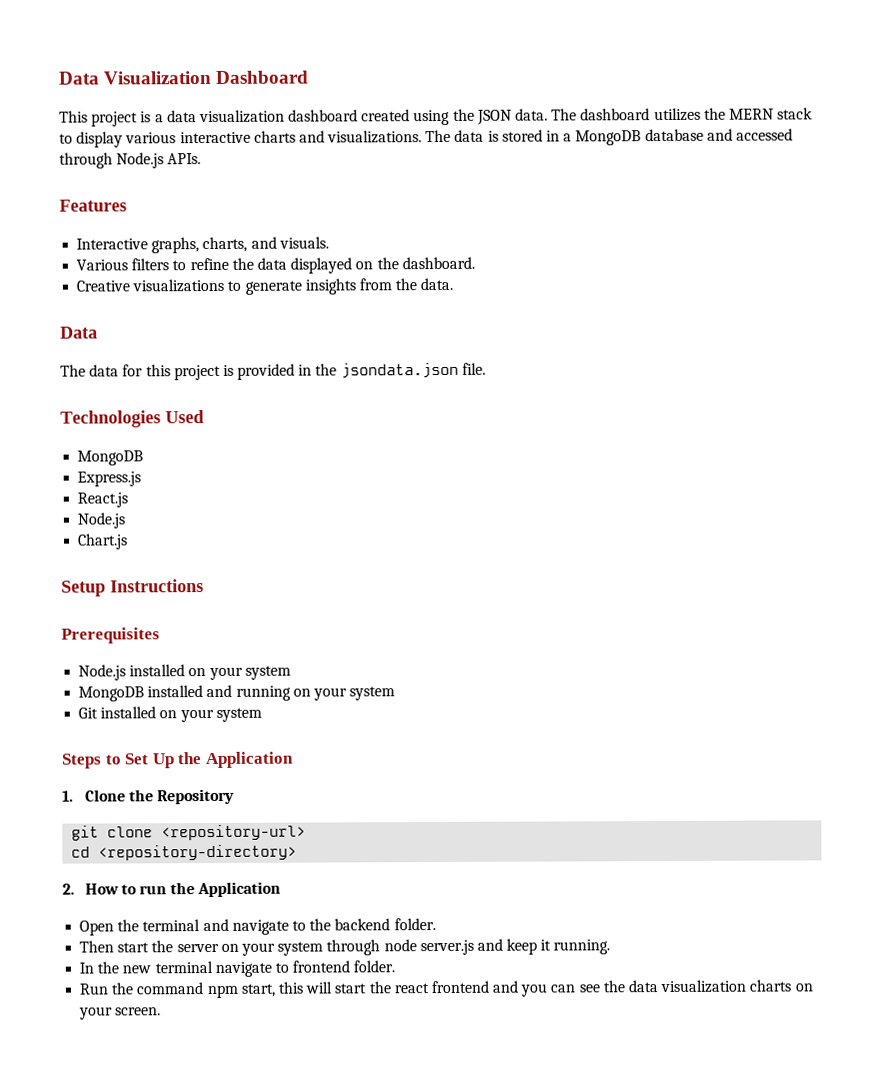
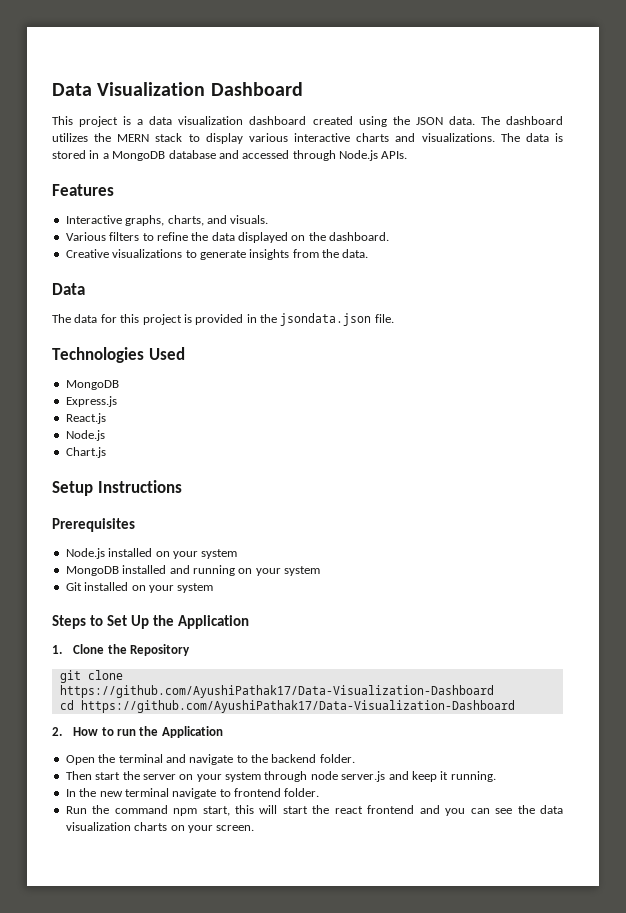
- git clone <repository-url>
+ git clone https://github.com/AyushiPathak17/Data-Visualization-Dashboard
- cd <repository-directory>
+ cd https://github.com/AyushiPathak17/Data-Visualization-Dashboard

